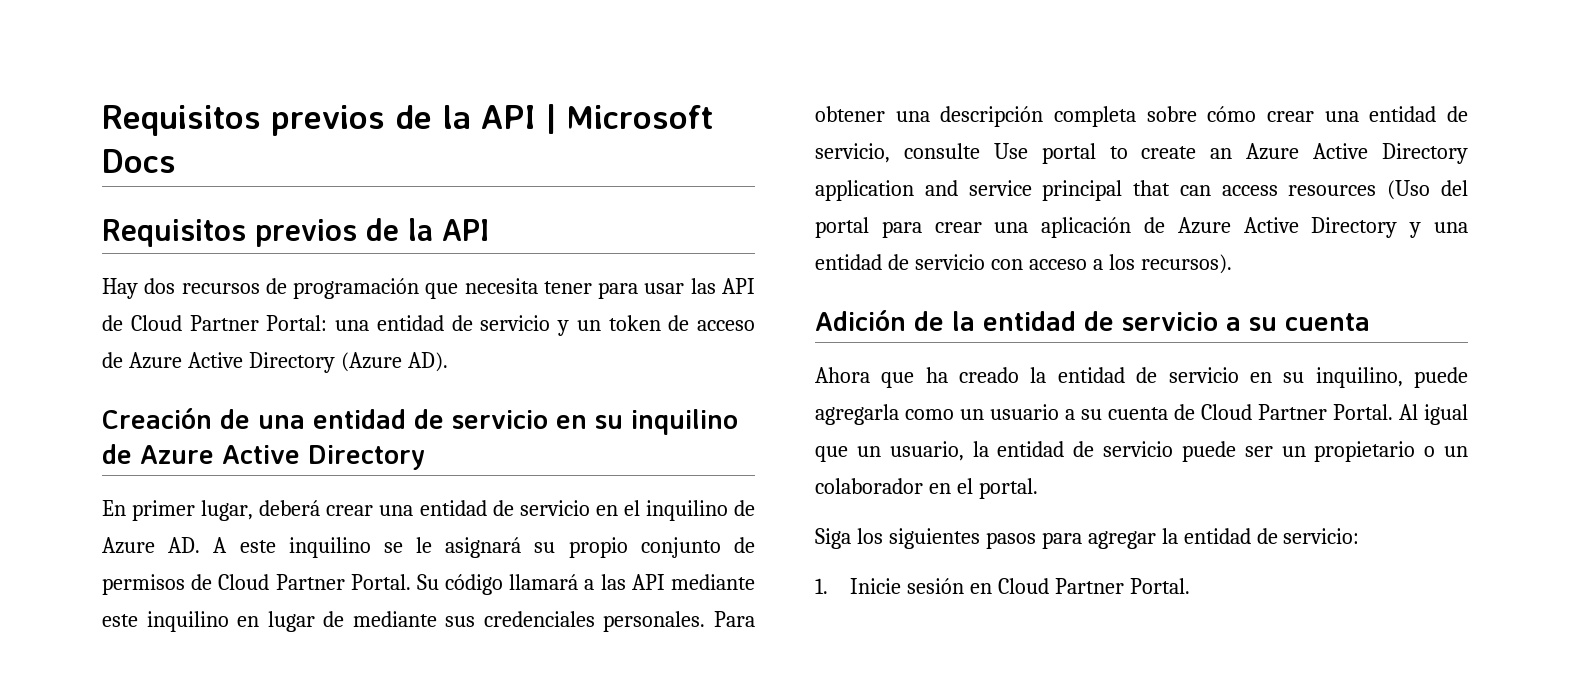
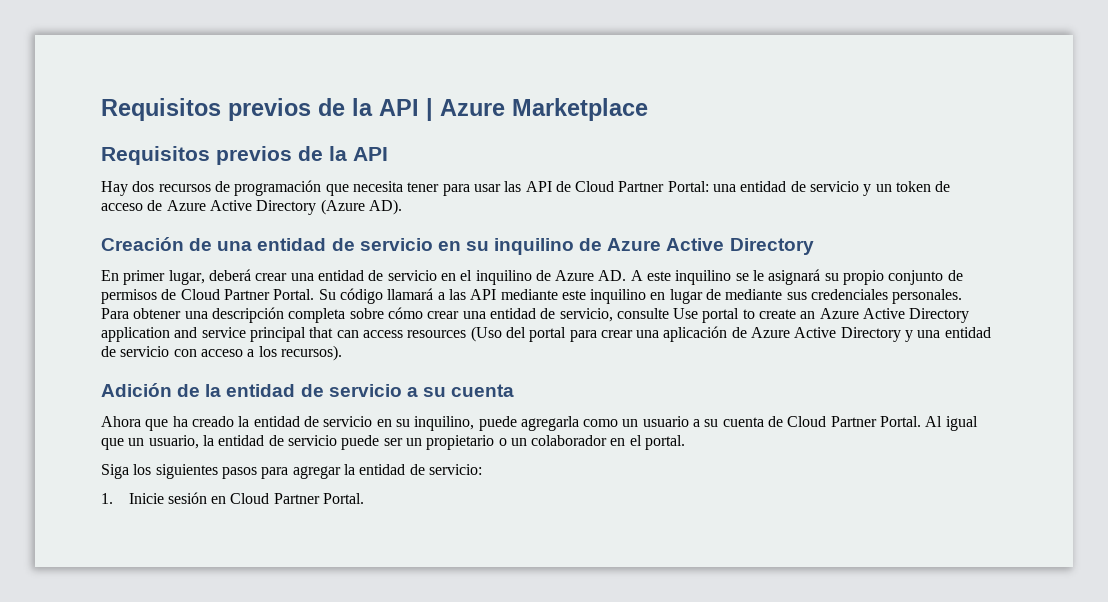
- Requisitos previos de la API | Microsoft Docs
+ Requisitos previos de la API | Azure Marketplace

